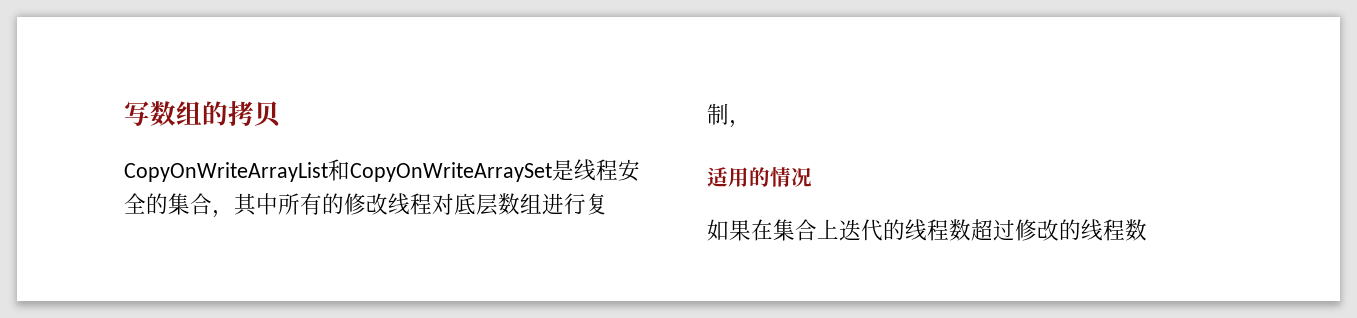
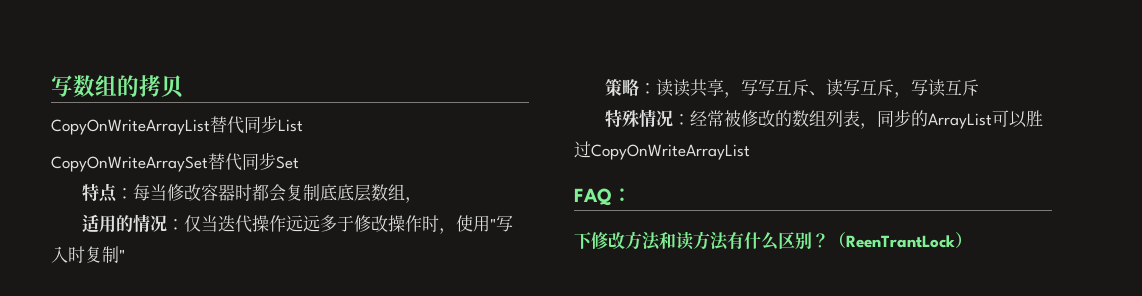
- CopyOnWriteArrayList和CopyOnWriteArraySet是线程安全的集合，其中所有的修改线程对底层数组进行复制，
- 适用的情况
- 如果在集合上迭代的线程数超过修改的线程数
+ CopyOnWriteArrayList替代同步List
+ CopyOnWriteArraySet替代同步Set
+ 特点：每当修改容器时都会复制底底层数组，
+ 适用的情况：仅当迭代操作远远多于修改操作时，使用"写入时复制"
+ 策略：读读共享，写写互斥、读写互斥，写读互斥
+ 特殊情况：经常被修改的数组列表，同步的ArrayList可以胜过CopyOnWriteArrayList
+ FAQ：
+ 下修改方法和读方法有什么区别？（ReenTrantLock）

